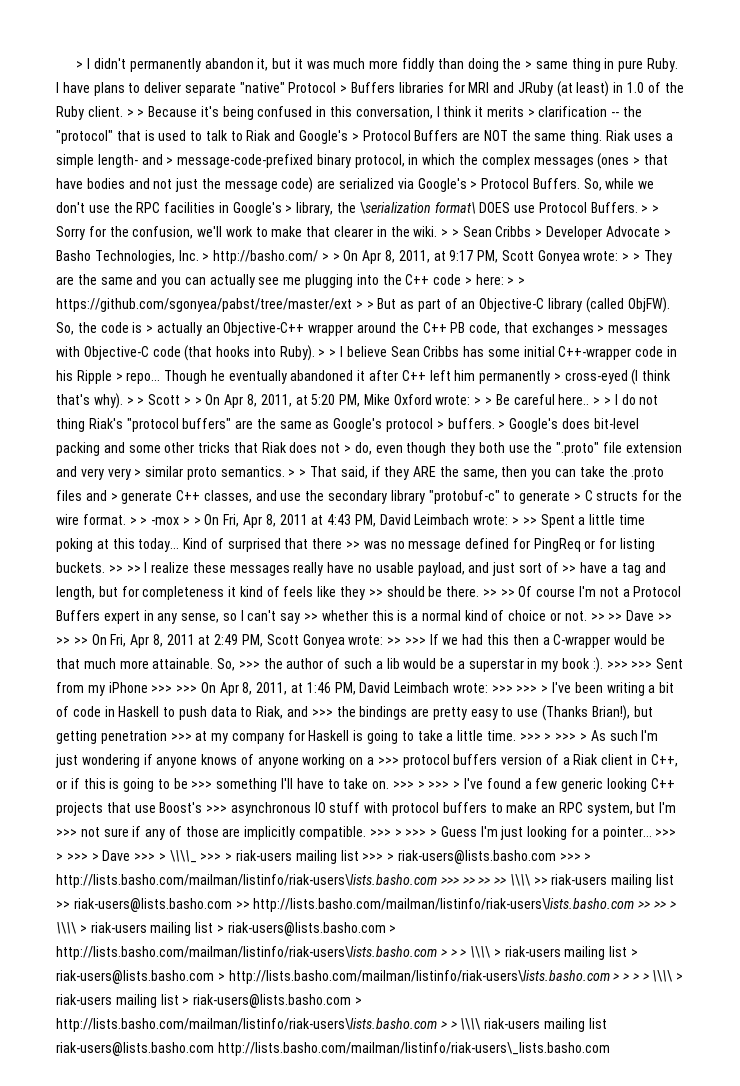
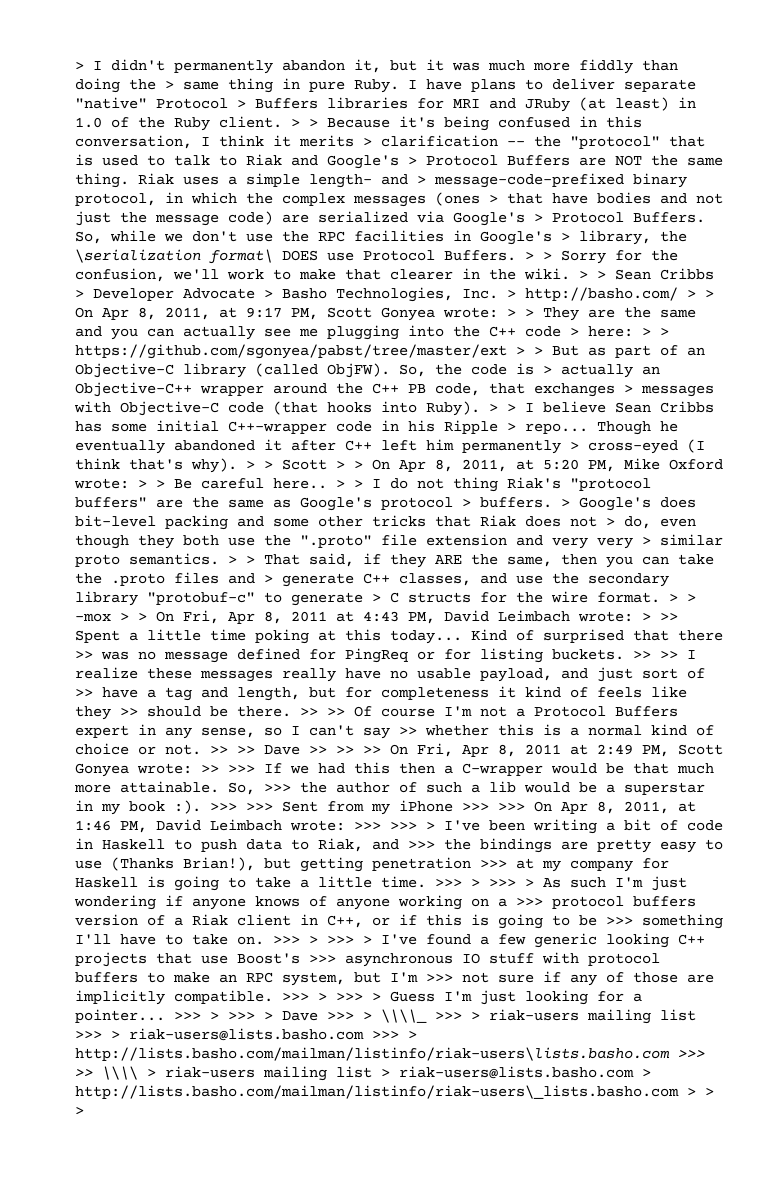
- >>> > >>> > Dave >>> > \\\\_ >>> > riak-users mailing list >>> > riak-users@lists.basho.com >>> > http://lists.basho.com/mailman/listinfo/riak-users\lists.basho.com >>> >> >> >> \\\\ >> riak-users mailing list >> riak-users@lists.basho.com >> http://lists.basho.com/mailman/listinfo/riak-users\lists.basho.com >> >> > \\\\ > riak-users mailing list > riak-users@lists.basho.com > http://lists.basho.com/mailman/listinfo/riak-users\lists.basho.com > > > \\\\ > riak-users mailing list > riak-users@lists.basho.com > http://lists.basho.com/mailman/listinfo/riak-users\lists.basho.com > > > > \\\\ > riak-users mailing list > riak-users@lists.basho.com > http://lists.basho.com/mailman/listinfo/riak-users\lists.basho.com > > \\\\ riak-users mailing list riak-users@lists.basho.com http://lists.basho.com/mailman/listinfo/riak-users\_lists.basho.com
+ >>> > >>> > Dave >>> > \\\\_ >>> > riak-users mailing list >>> > riak-users@lists.basho.com >>> > http://lists.basho.com/mailman/listinfo/riak-users\lists.basho.com >>> >> \\\\ > riak-users mailing list > riak-users@lists.basho.com > http://lists.basho.com/mailman/listinfo/riak-users\_lists.basho.com > > >

